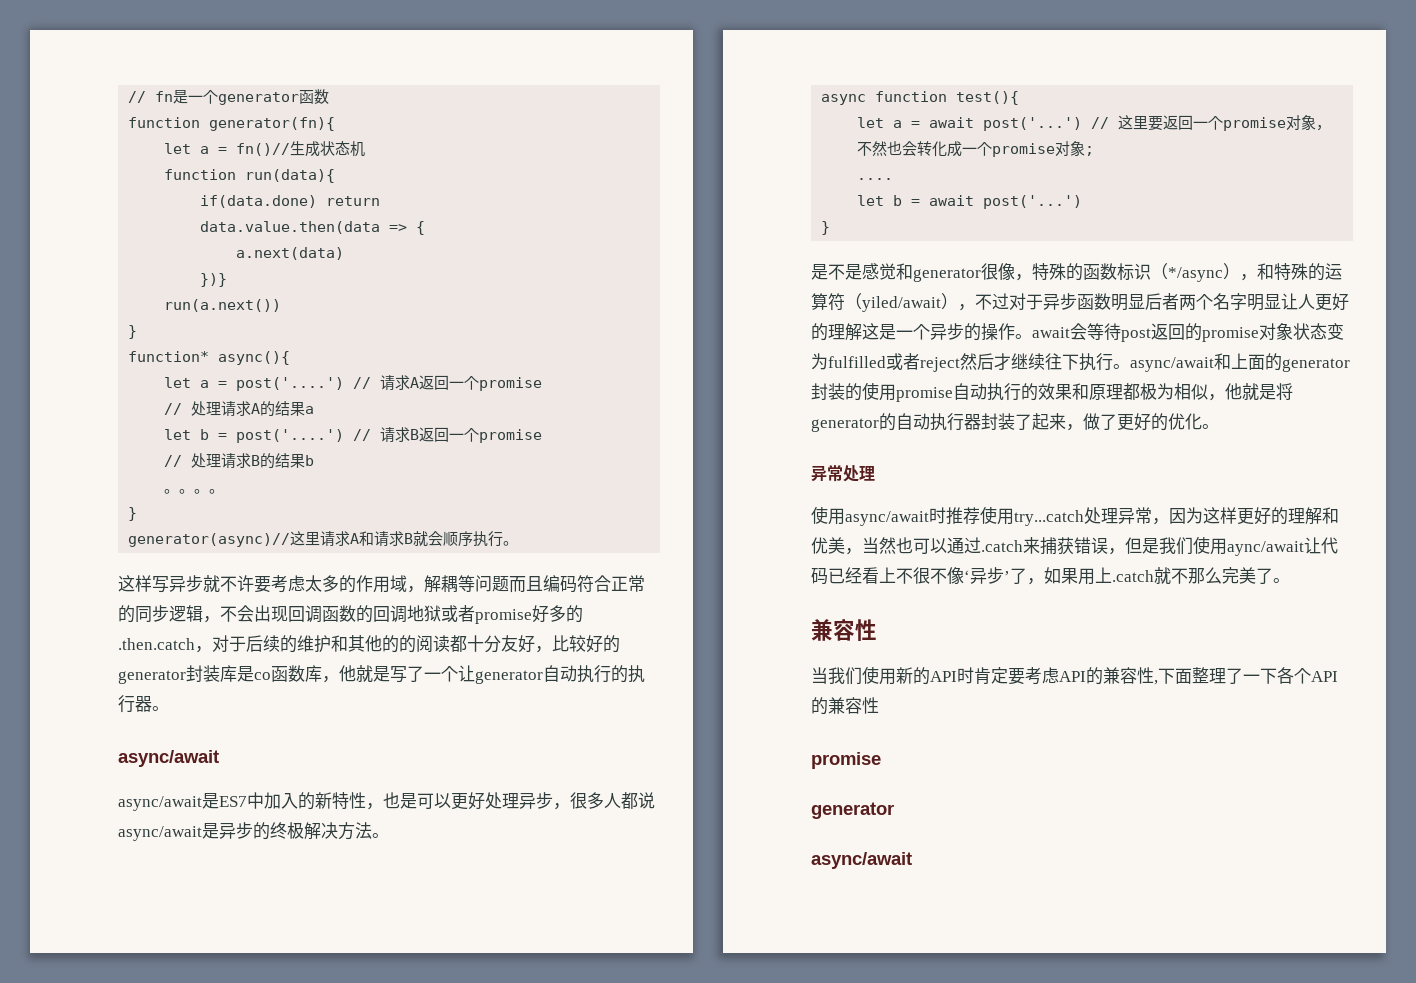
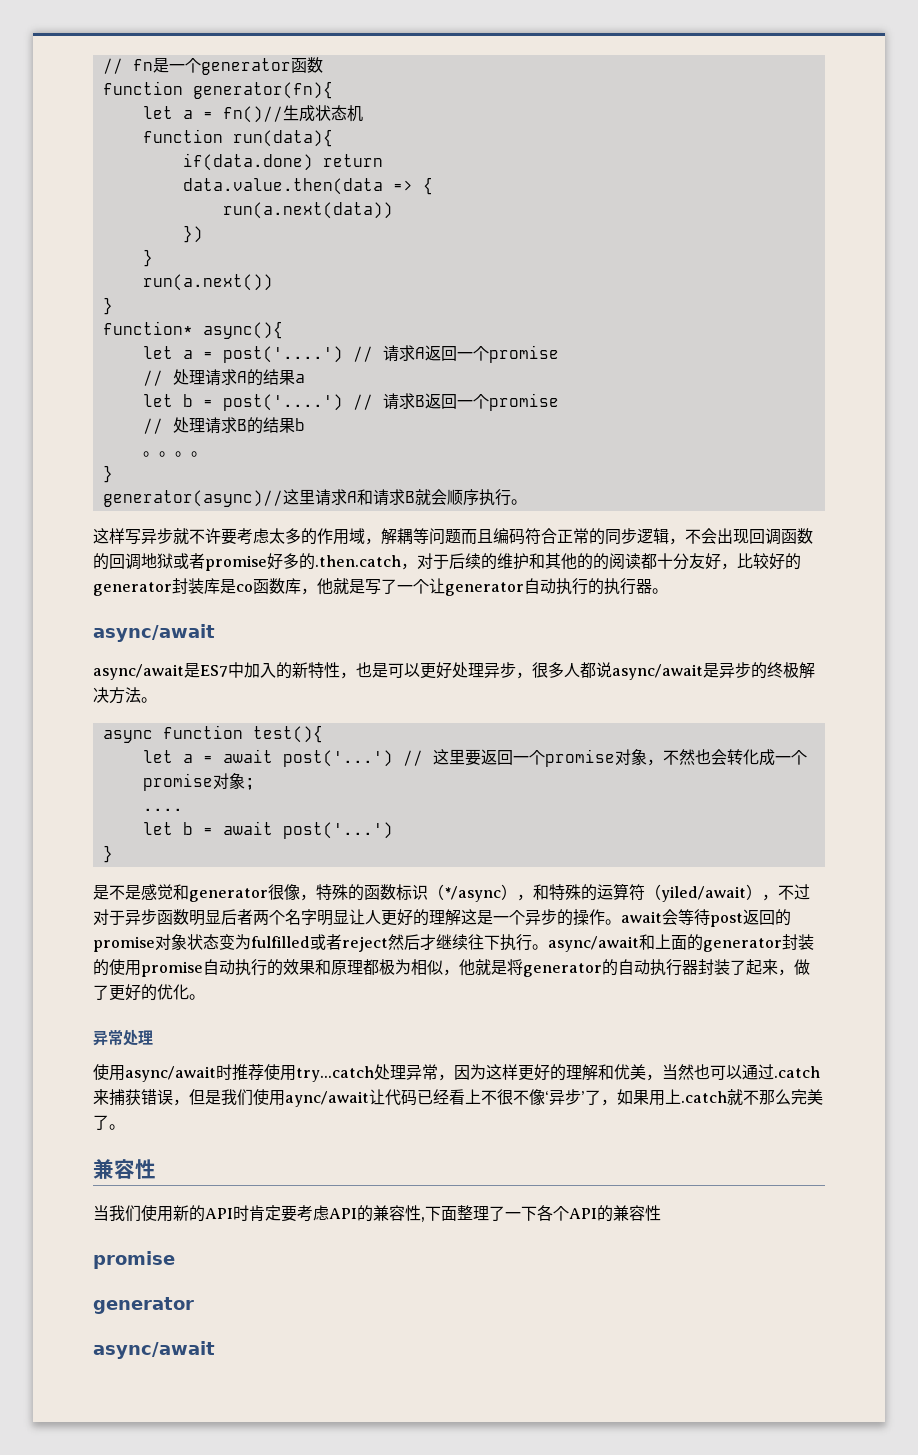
- a.next(data)
- })}
+ run(a.next(data))
+ })
+ }

